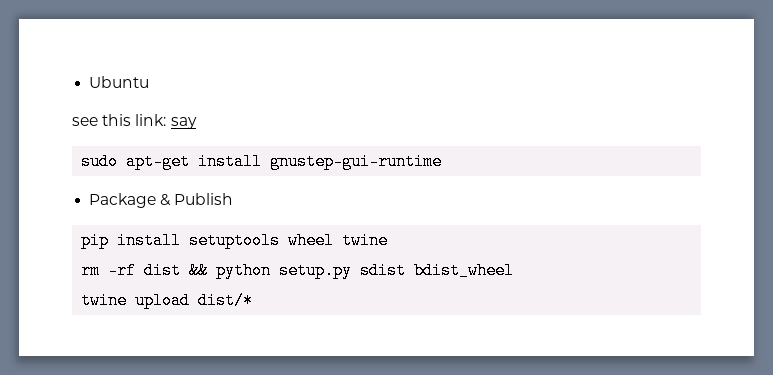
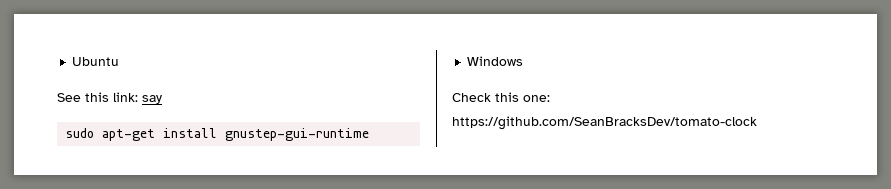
- see this link: say
+ See this link: say
- Package & Publish
- pip install setuptools wheel twine
- rm -rf dist && python setup.py sdist bdist_wheel
- twine upload dist/*
+ Windows
+ Check this one: https://github.com/SeanBracksDev/tomato-clock

